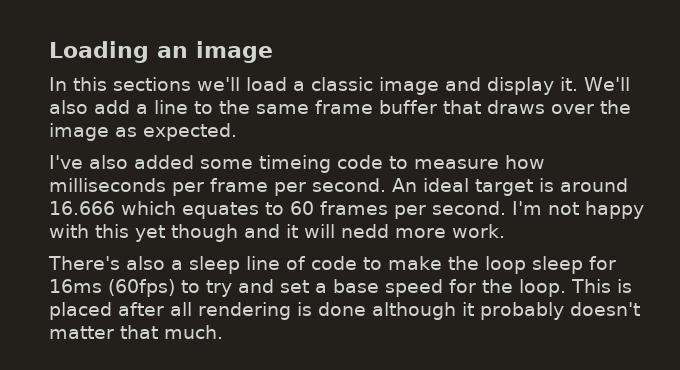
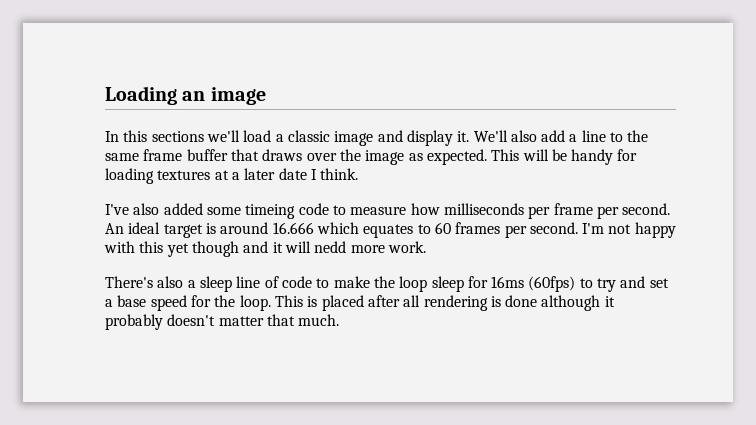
+ This will be handy for loading textures at a later date I think.

